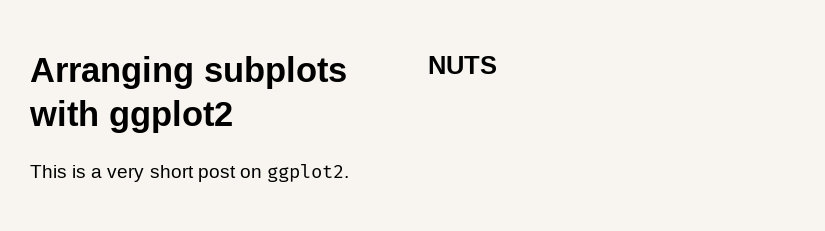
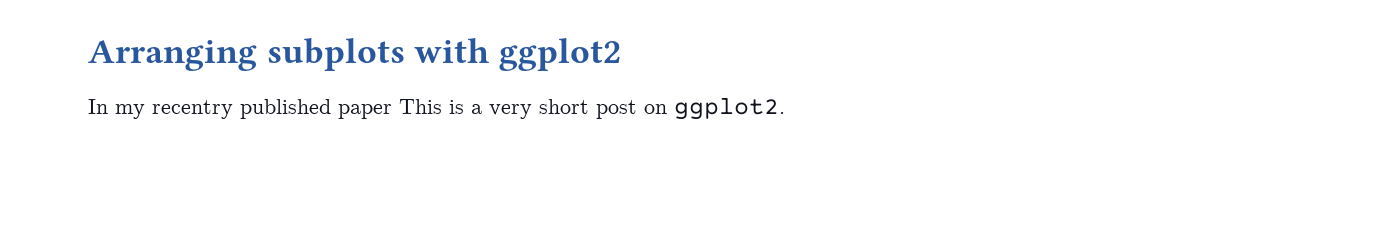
- This is a very short post on ggplot2.
+ In my recentry published paper This is a very short post on ggplot2.
- NUTS

